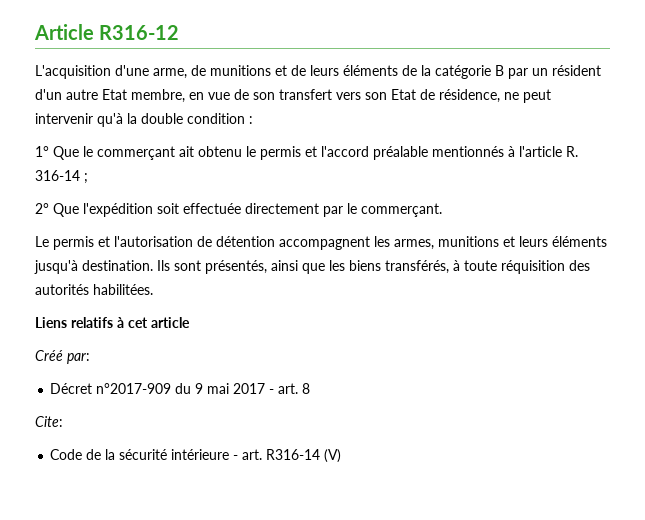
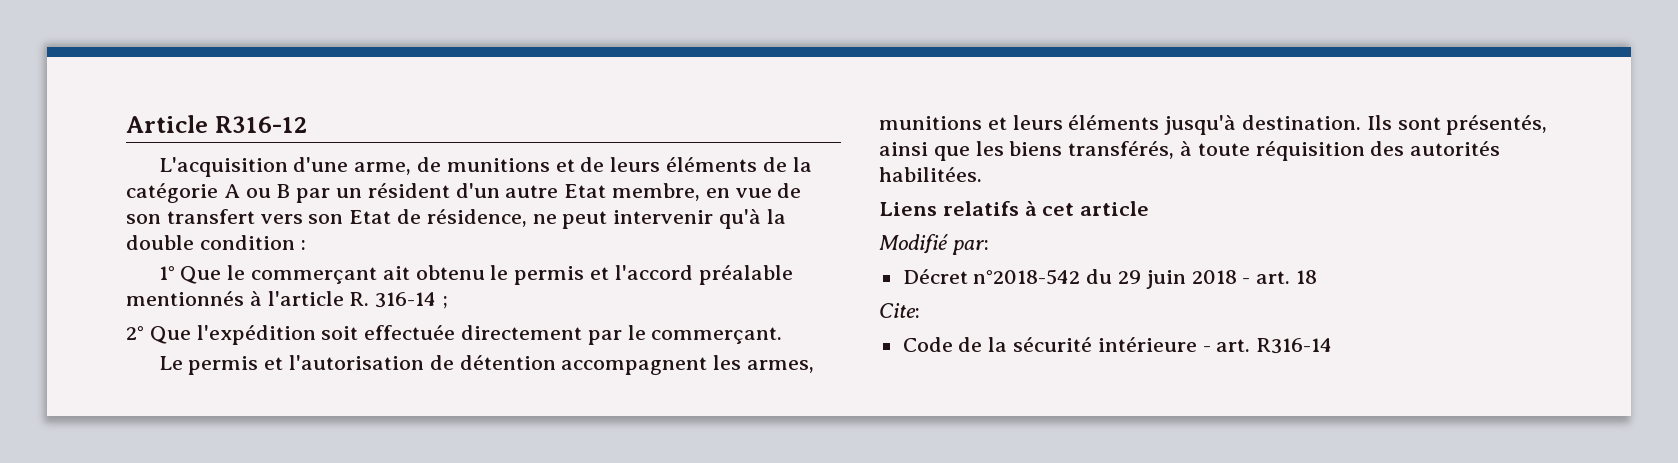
- L'acquisition d'une arme, de munitions et de leurs éléments de la catégorie B par un résident d'un autre Etat membre, en vue de son transfert vers son Etat de résidence, ne peut intervenir qu'à la double condition :
+ L'acquisition d'une arme, de munitions et de leurs éléments de la catégorie A ou B par un résident d'un autre Etat membre, en vue de son transfert vers son Etat de résidence, ne peut intervenir qu'à la double condition :
- Créé par:
+ Modifié par:
- Décret n°2017-909 du 9 mai 2017 - art. 8
+ Décret n°2018-542 du 29 juin 2018 - art. 18
- Code de la sécurité intérieure - art. R316-14 (V)
+ Code de la sécurité intérieure - art. R316-14

